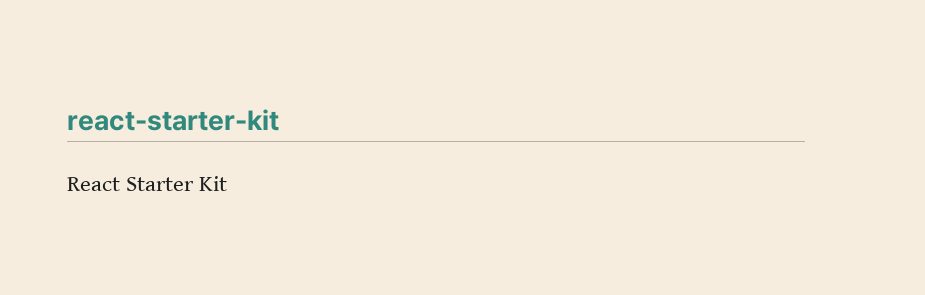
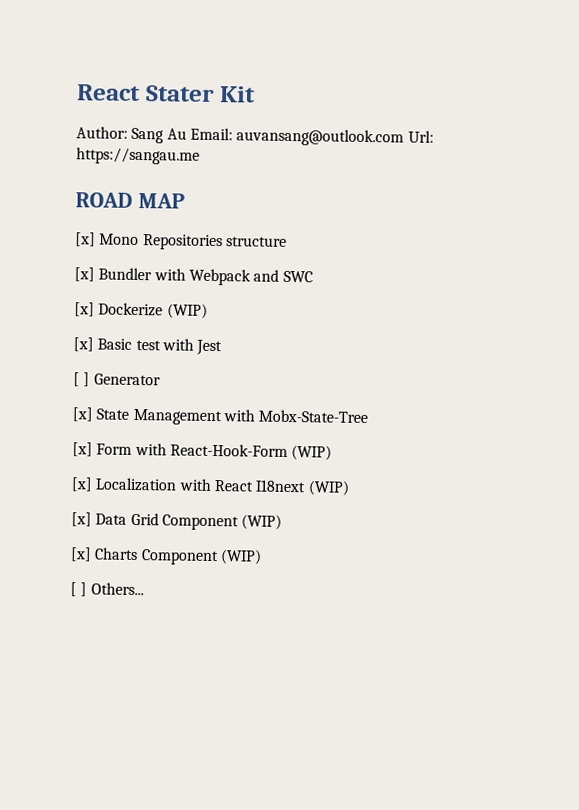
- react-starter-kit
- React Starter Kit
+ React Stater Kit
+ Author: Sang Au Email: auvansang@outlook.com Url: https://sangau.me
+ ROAD MAP
+ [x] Mono Repositories structure
+ [x] Bundler with Webpack and SWC
+ [x] Dockerize (WIP)
+ [x] Basic test with Jest
+ [ ] Generator
+ [x] State Management with Mobx-State-Tree
+ [x] Form with React-Hook-Form (WIP)
+ [x] Localization with React I18next (WIP)
+ [x] Data Grid Component (WIP)
+ [x] Charts Component (WIP)
+ [ ] Others...

